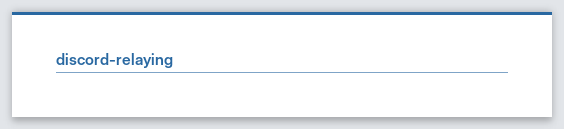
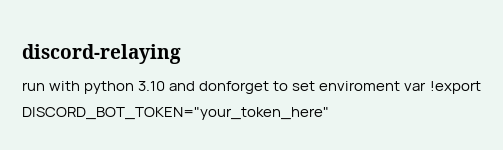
+ run with python 3.10 and donforget to set enviroment var !export DISCORD_BOT_TOKEN="your_token_here"

